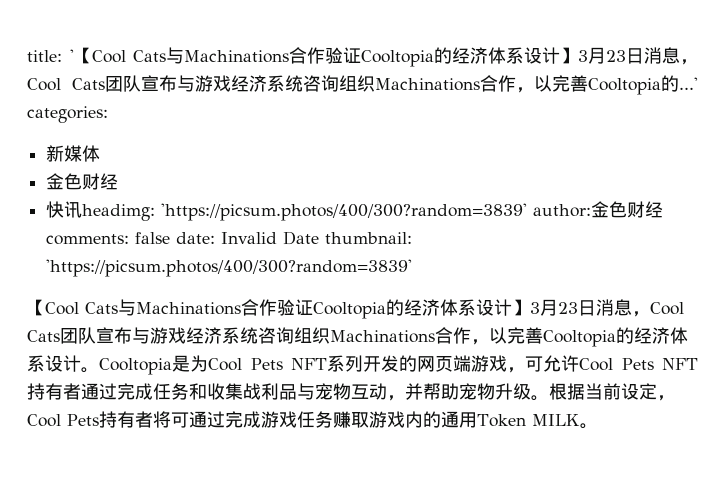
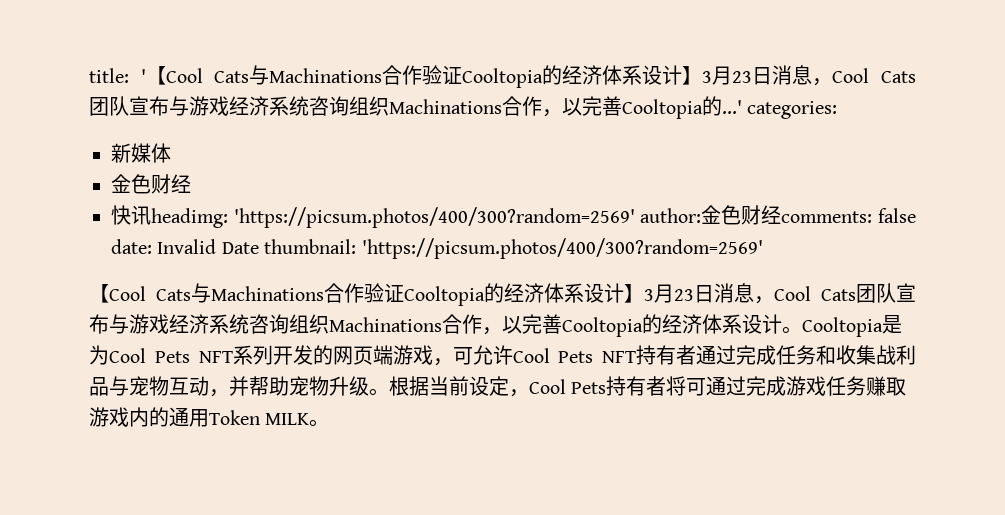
- 快讯headimg: 'https://picsum.photos/400/300?random=3839' author:金色财经comments: false date: Invalid Date thumbnail: 'https://picsum.photos/400/300?random=3839'
+ 快讯headimg: 'https://picsum.photos/400/300?random=2569' author:金色财经comments: false date: Invalid Date thumbnail: 'https://picsum.photos/400/300?random=2569'

